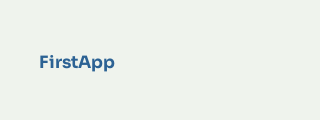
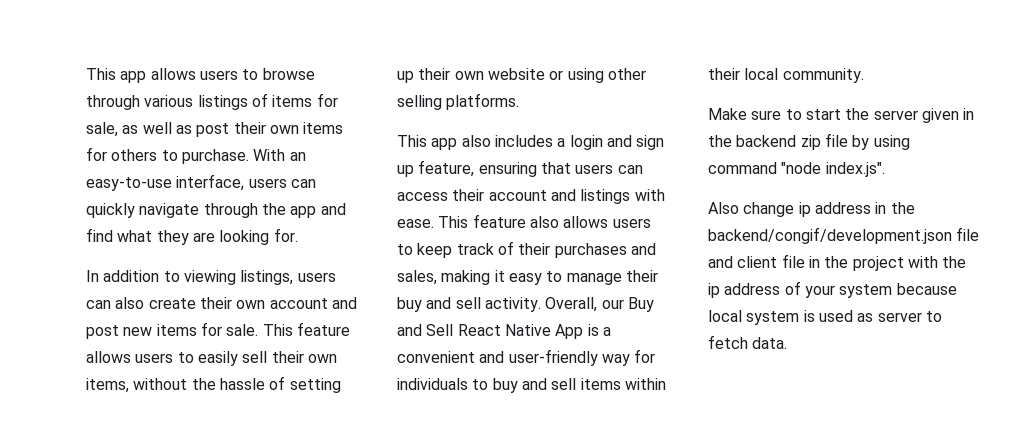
- FirstApp
+ This app allows users to browse through various listings of items for sale, as well as post their own items for others to purchase. With an easy-to-use interface, users can quickly navigate through the app and find what they are looking for.
+ In addition to viewing listings, users can also create their own account and post new items for sale. This feature allows users to easily sell their own items, without the hassle of setting up their own website or using other selling platforms.
+ This app also includes a login and sign up feature, ensuring that users can access their account and listings with ease. This feature also allows users to keep track of their purchases and sales, making it easy to manage their buy and sell activity. Overall, our Buy and Sell React Native App is a convenient and user-friendly way for individuals to buy and sell items within their local community.
+ Make sure to start the server given in the backend zip file by using command "node index.js".
+ Also change ip address in the backend/congif/development.json file and client file in the project with the ip address of your system because local system is used as server to fetch data.

